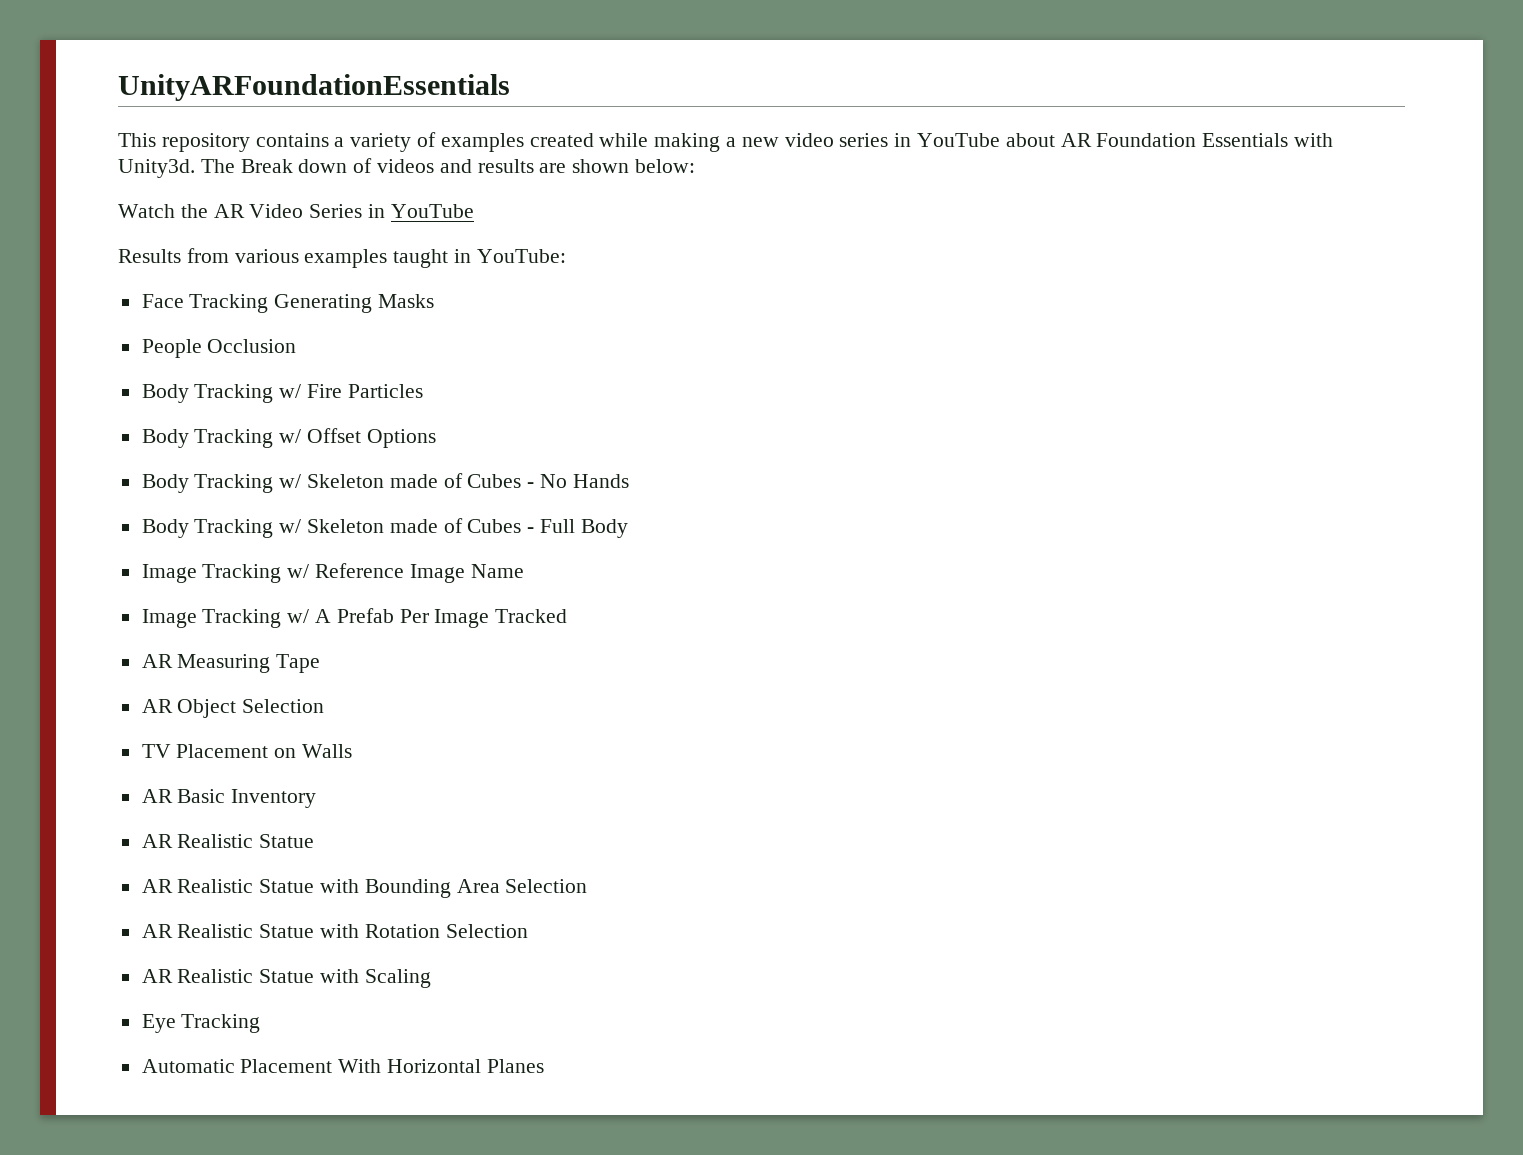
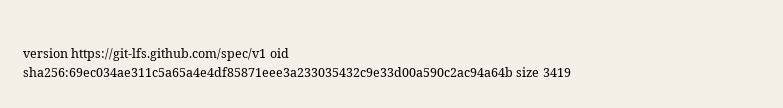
- UnityARFoundationEssentials
- This repository contains a variety of examples created while making a new video series in YouTube about AR Foundation Essentials with Unity3d. The Break down of videos and results are shown below:
- Watch the AR Video Series in YouTube
- Results from various examples taught in YouTube:
- Face Tracking Generating Masks
- People Occlusion
- Body Tracking w/ Fire Particles
- Body Tracking w/ Offset Options
- Body Tracking w/ Skeleton made of Cubes - No Hands
- Body Tracking w/ Skeleton made of Cubes - Full Body
- Image Tracking w/ Reference Image Name
- Image Tracking w/ A Prefab Per Image Tracked
- AR Measuring Tape
- AR Object Selection
- TV Placement on Walls
- AR Basic Inventory
- AR Realistic Statue
- AR Realistic Statue with Bounding Area Selection
- AR Realistic Statue with Rotation Selection
- AR Realistic Statue with Scaling
- Eye Tracking
- Automatic Placement With Horizontal Planes
+ version https://git-lfs.github.com/spec/v1 oid sha256:69ec034ae311c5a65a4e4df85871eee3a233035432c9e33d00a590c2ac94a64b size 3419

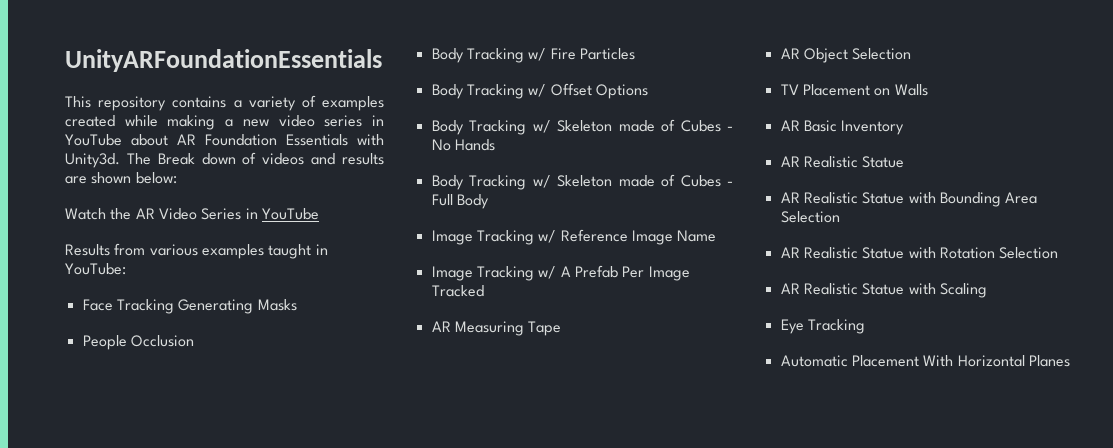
- version https://git-lfs.github.com/spec/v1 oid sha256:69ec034ae311c5a65a4e4df85871eee3a233035432c9e33d00a590c2ac94a64b size 3419
+ UnityARFoundationEssentials
+ This repository contains a variety of examples created while making a new video series in YouTube about AR Foundation Essentials with Unity3d. The Break down of videos and results are shown below:
+ Watch the AR Video Series in YouTube
+ Results from various examples taught in YouTube:
+ Face Tracking Generating Masks
+ People Occlusion
+ Body Tracking w/ Fire Particles
+ Body Tracking w/ Offset Options
+ Body Tracking w/ Skeleton made of Cubes - No Hands
+ Body Tracking w/ Skeleton made of Cubes - Full Body
+ Image Tracking w/ Reference Image Name
+ Image Tracking w/ A Prefab Per Image Tracked
+ AR Measuring Tape
+ AR Object Selection
+ TV Placement on Walls
+ AR Basic Inventory
+ AR Realistic Statue
+ AR Realistic Statue with Bounding Area Selection
+ AR Realistic Statue with Rotation Selection
+ AR Realistic Statue with Scaling
+ Eye Tracking
+ Automatic Placement With Horizontal Planes

